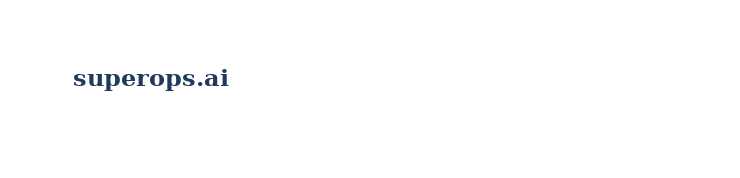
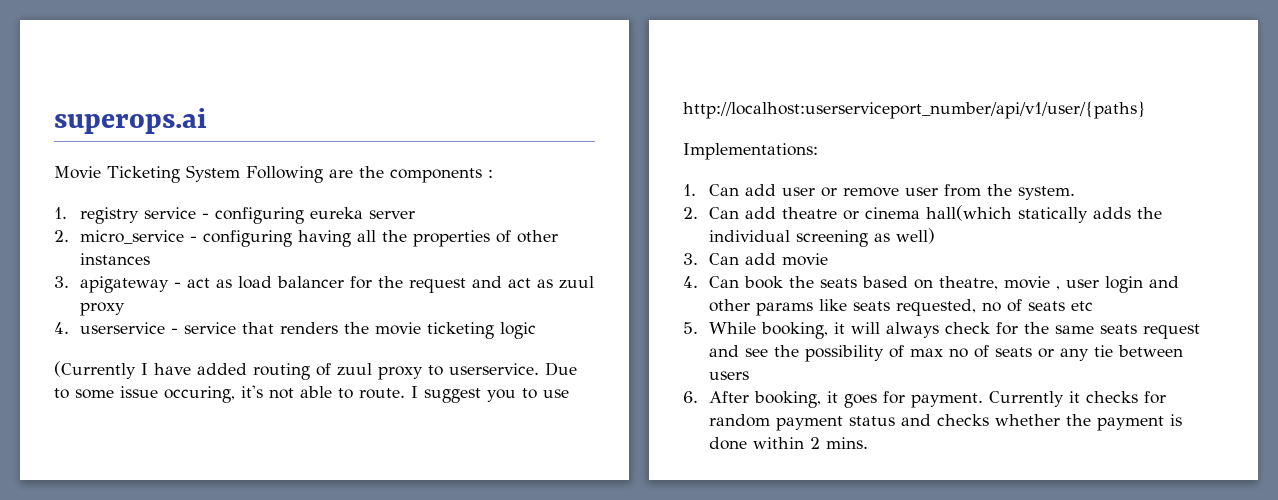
+ Movie Ticketing System Following are the components :
+ 1. registry service - configuring eureka server
+ 2. micro_service - configuring having all the properties of other instances
+ 3. apigateway - act as load balancer for the request and act as zuul proxy
+ 4. userservice - service that renders the movie ticketing logic
+ (Currently I have added routing of zuul proxy to userservice. Due to some issue occuring, it's not able to route. I suggest you to use http://localhost:userserviceport_number/api/v1/user/{paths}
+ Implementations:
+ 1. Can add user or remove user from the system.
+ 2. Can add theatre or cinema hall(which statically adds the individual screening as well)
+ 3. Can add movie
+ 4. Can book the seats based on theatre, movie , user login and other params like seats requested, no of seats etc
+ 5. While booking, it will always check for the same seats request and see the possibility of max no of seats or any tie between users
+ 6. After booking, it goes for payment. Currently it checks for random payment status and checks whether the payment is done within 2 mins.

